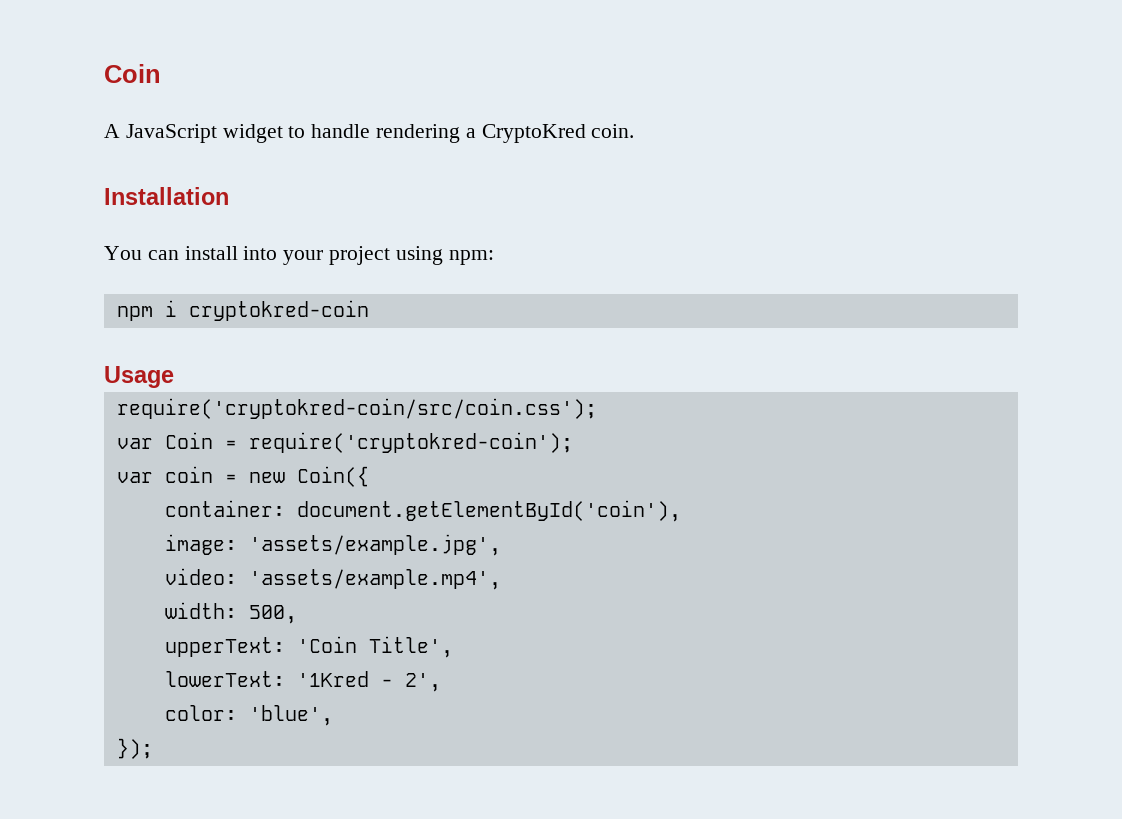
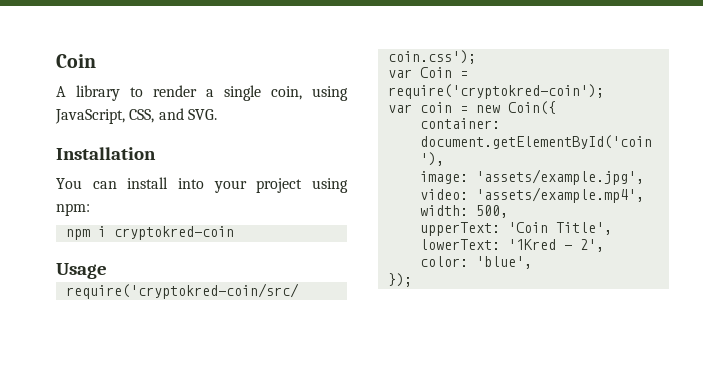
- A JavaScript widget to handle rendering a CryptoKred coin.
+ A library to render a single coin, using JavaScript, CSS, and SVG.

